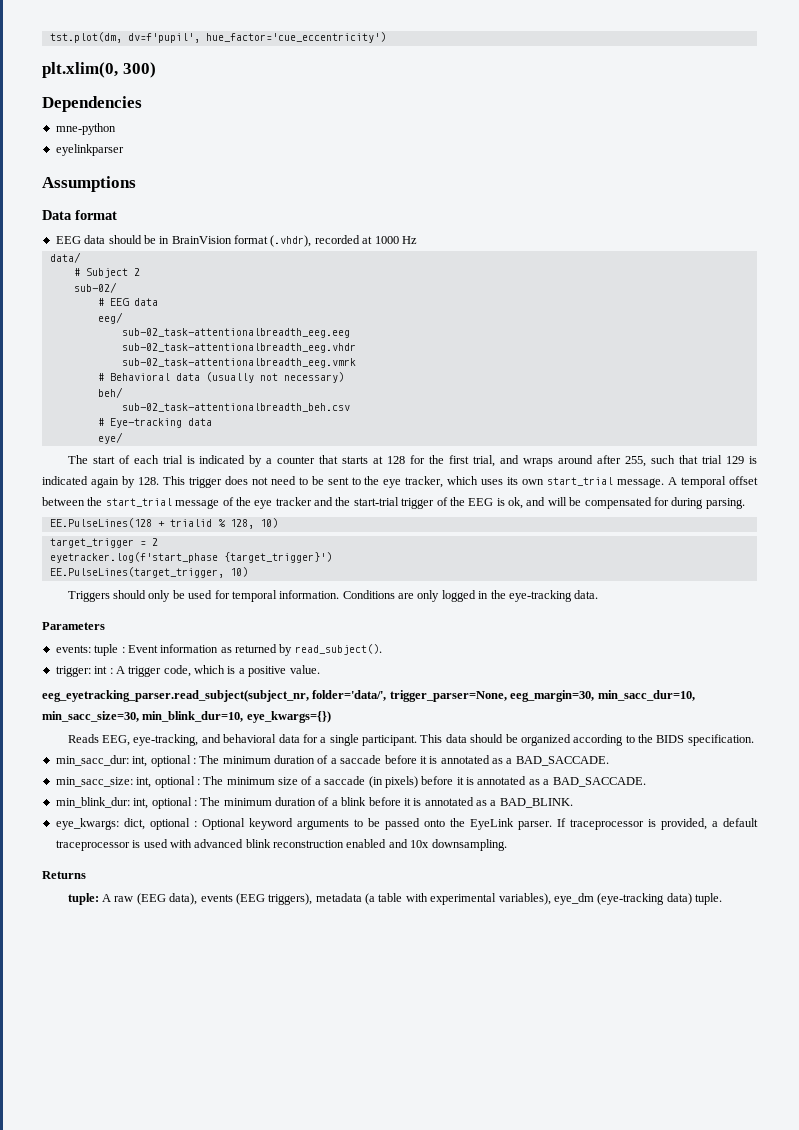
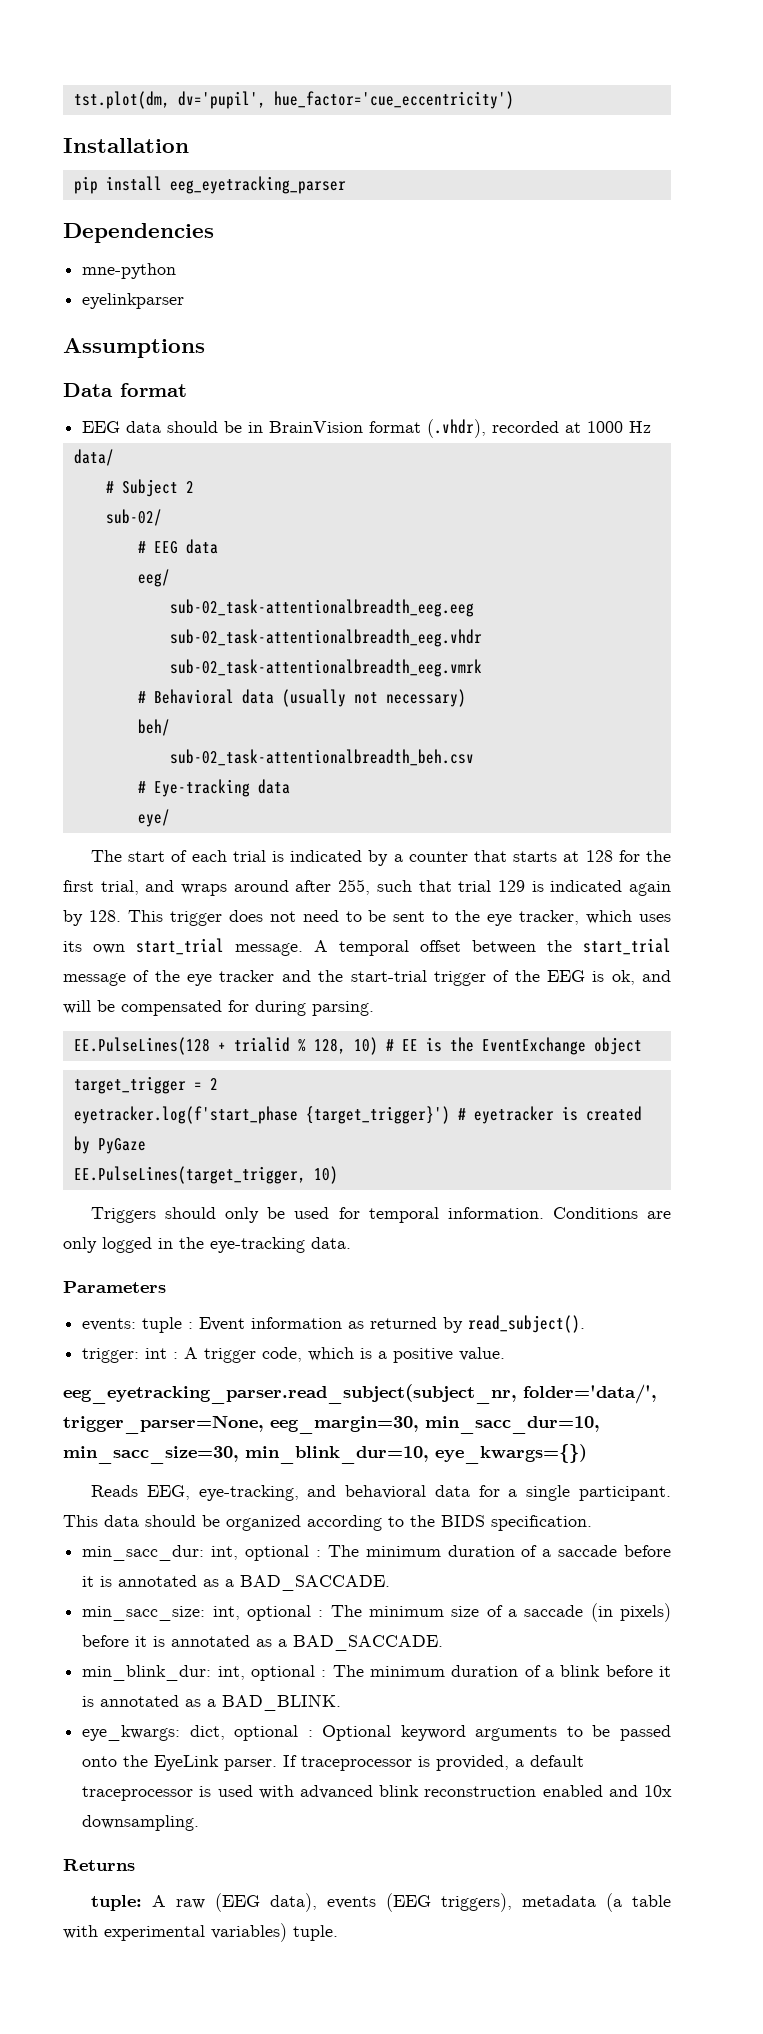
- tst.plot(dm, dv=f'pupil', hue_factor='cue_eccentricity')
+ tst.plot(dm, dv='pupil', hue_factor='cue_eccentricity')
- plt.xlim(0, 300)
+ Installation
+ pip install eeg_eyetracking_parser
- EE.PulseLines(128 + trialid % 128, 10)
+ EE.PulseLines(128 + trialid % 128, 10) # EE is the EventExchange object
- eyetracker.log(f'start_phase {target_trigger}')
+ eyetracker.log(f'start_phase {target_trigger}') # eyetracker is created by PyGaze
- tuple: A raw (EEG data), events (EEG triggers), metadata (a table with experimental variables), eye_dm (eye-tracking data) tuple.
+ tuple: A raw (EEG data), events (EEG triggers), metadata (a table with experimental variables) tuple.

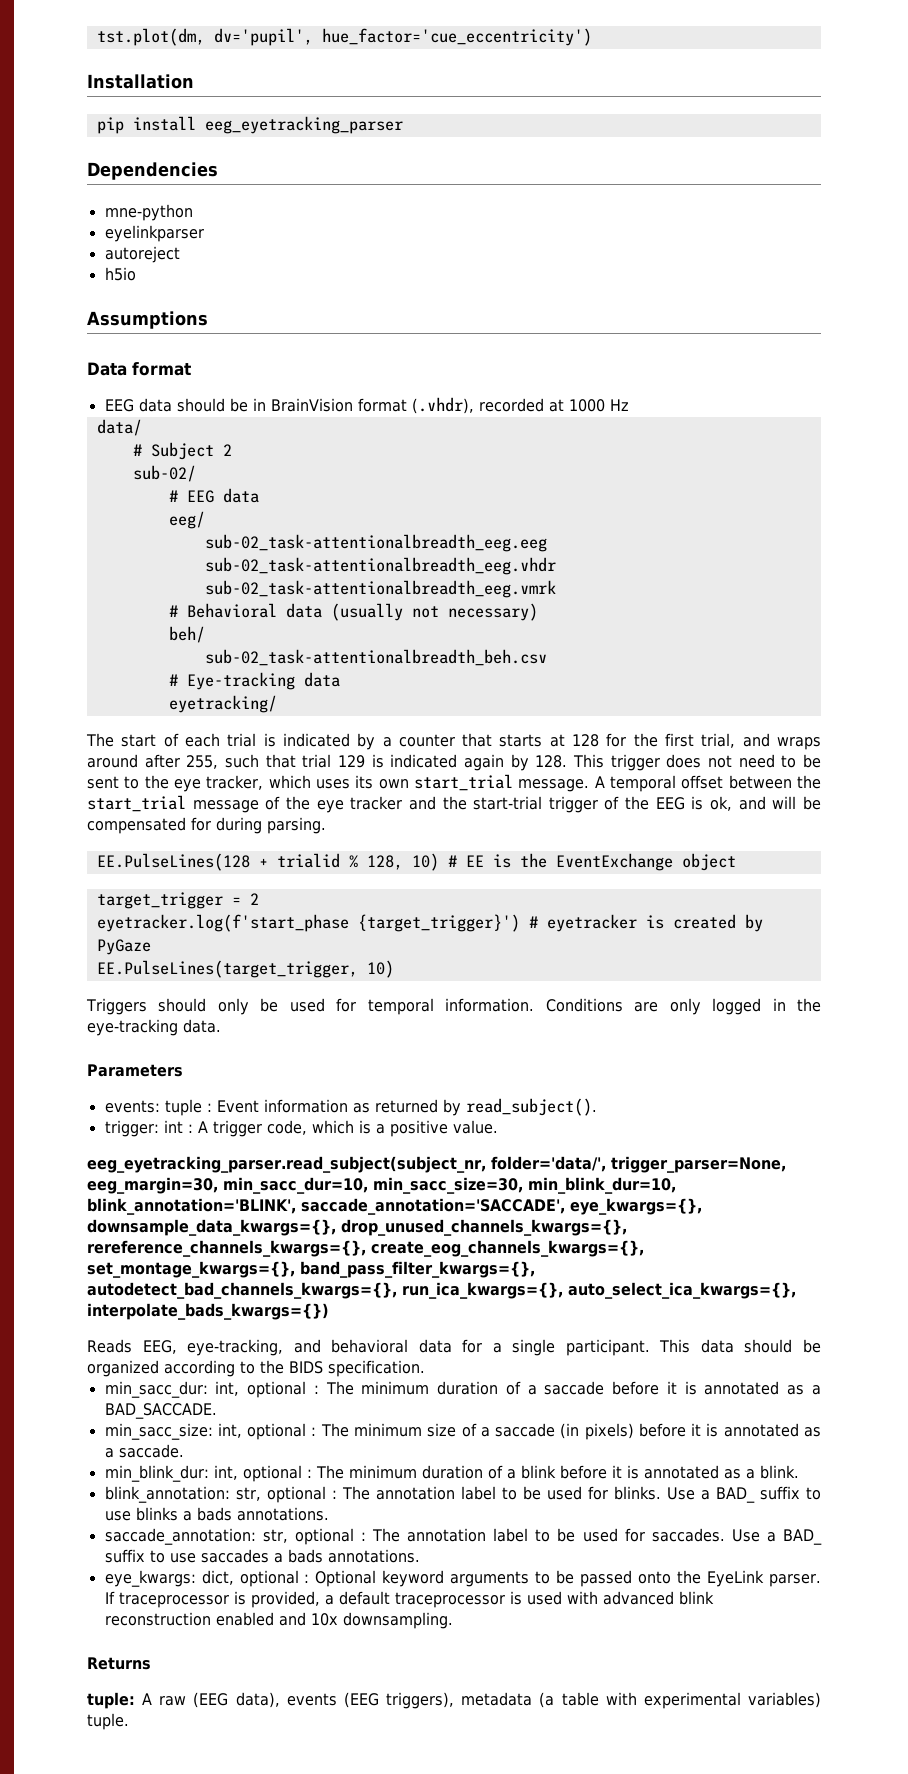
+ autoreject
+ h5io
- eye/
+ eyetracking/
- eeg_eyetracking_parser.read_subject(subject_nr, folder='data/', trigger_parser=None, eeg_margin=30, min_sacc_dur=10, min_sacc_size=30, min_blink_dur=10, eye_kwargs={})
+ eeg_eyetracking_parser.read_subject(subject_nr, folder='data/', trigger_parser=None, eeg_margin=30, min_sacc_dur=10, min_sacc_size=30, min_blink_dur=10, blink_annotation='BLINK', saccade_annotation='SACCADE', eye_kwargs={}, downsample_data_kwargs={}, drop_unused_channels_kwargs={}, rereference_channels_kwargs={}, create_eog_channels_kwargs={}, set_montage_kwargs={}, band_pass_filter_kwargs={}, autodetect_bad_channels_kwargs={}, run_ica_kwargs={}, auto_select_ica_kwargs={}, interpolate_bads_kwargs={})
- min_sacc_size: int, optional : The minimum size of a saccade (in pixels) before it is annotated as a BAD_SACCADE.
+ min_sacc_size: int, optional : The minimum size of a saccade (in pixels) before it is annotated as a saccade.
- min_blink_dur: int, optional : The minimum duration of a blink before it is annotated as a BAD_BLINK.
+ min_blink_dur: int, optional : The minimum duration of a blink before it is annotated as a blink.
+ blink_annotation: str, optional : The annotation label to be used for blinks. Use a BAD_ suffix to use blinks a bads annotations.
+ saccade_annotation: str, optional : The annotation label to be used for saccades. Use a BAD_ suffix to use saccades a bads annotations.

